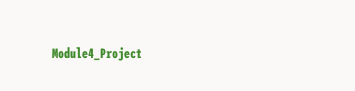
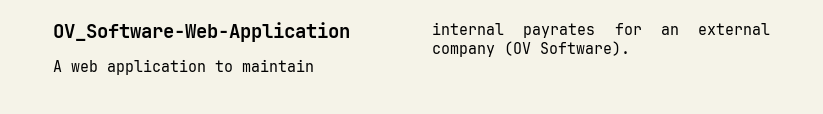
- Module4_Project
+ OV_Software-Web-Application
+ A web application to maintain internal payrates for an external company (OV Software).

